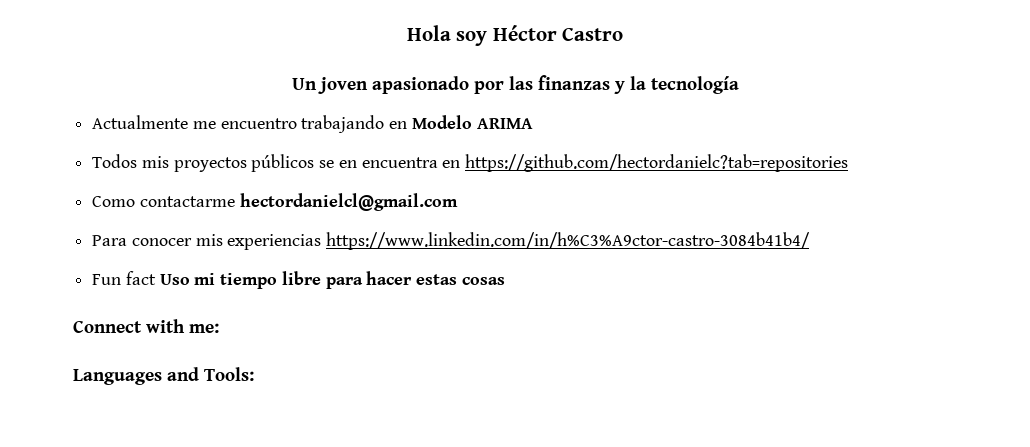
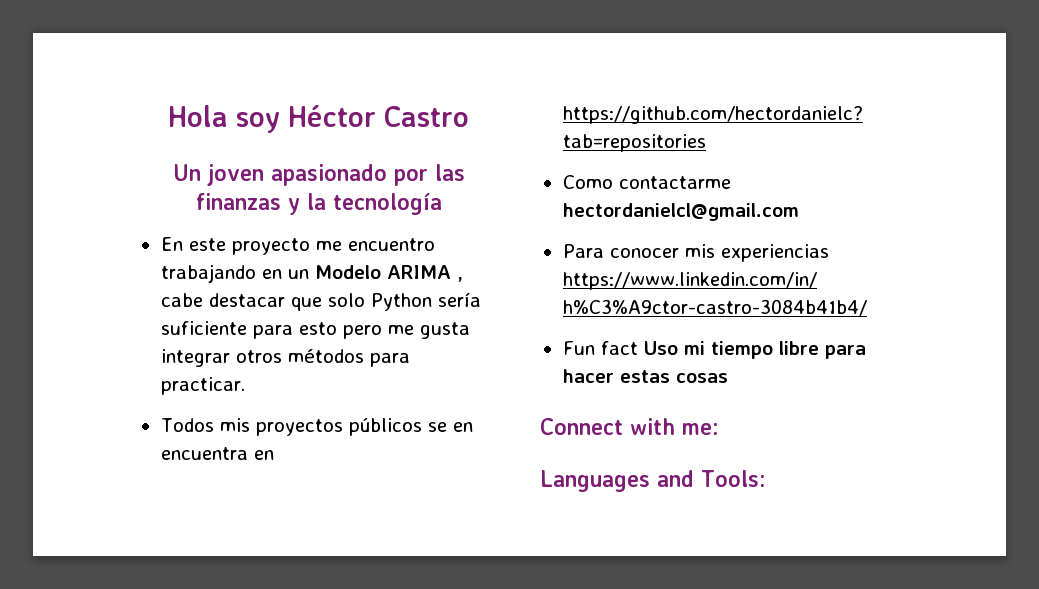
- Actualmente me encuentro trabajando en Modelo ARIMA
+ En este proyecto me encuentro trabajando en un Modelo ARIMA , cabe destacar que solo Python sería suficiente para esto pero me gusta integrar otros métodos para practicar.

